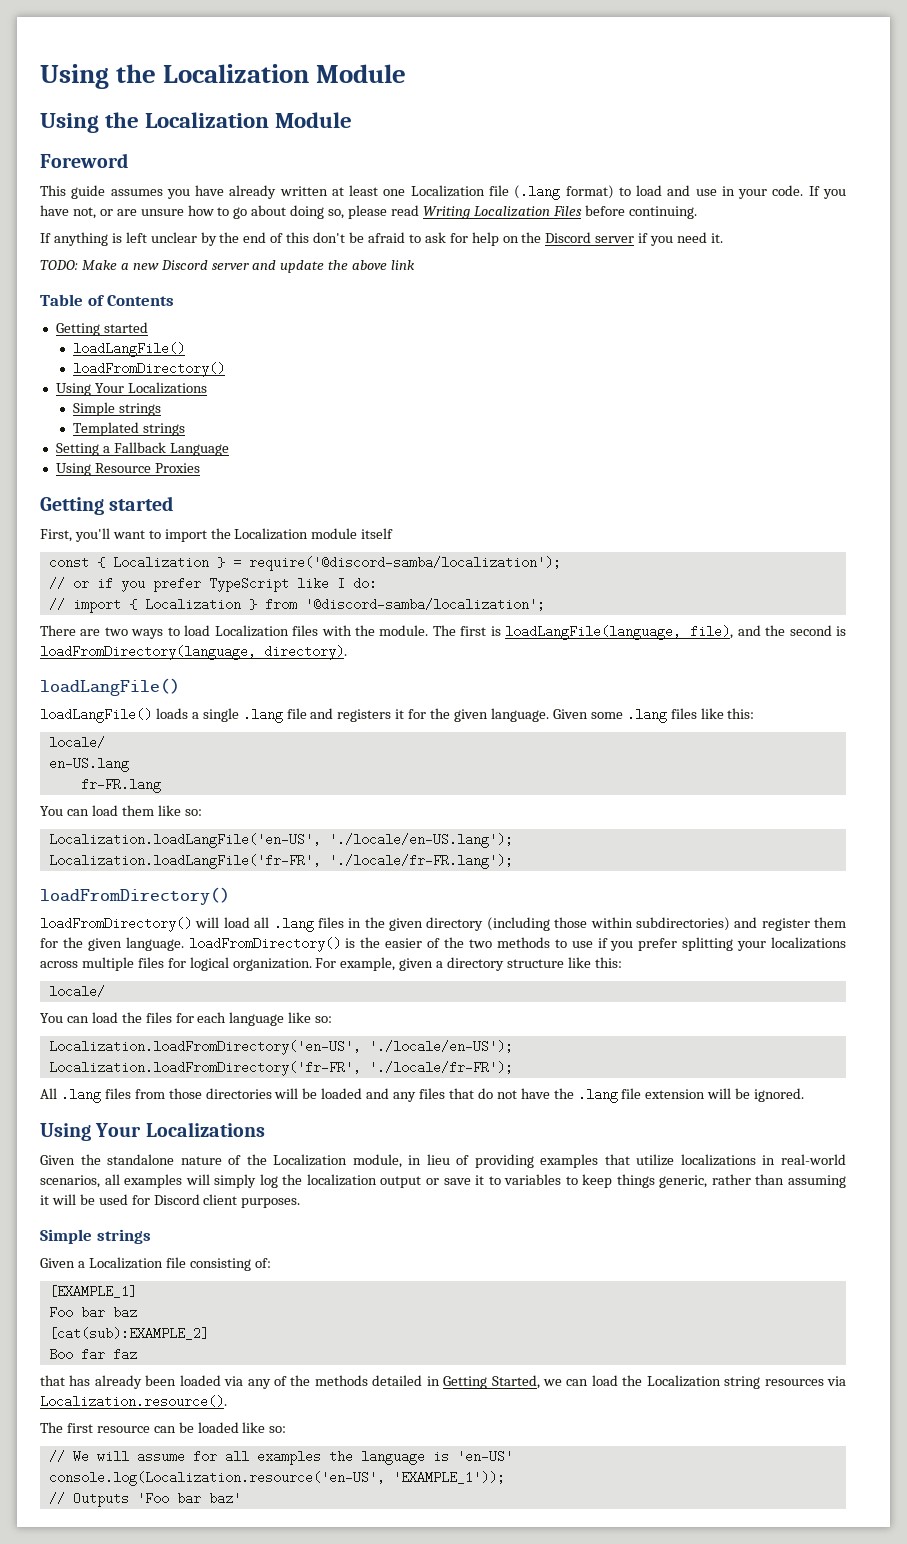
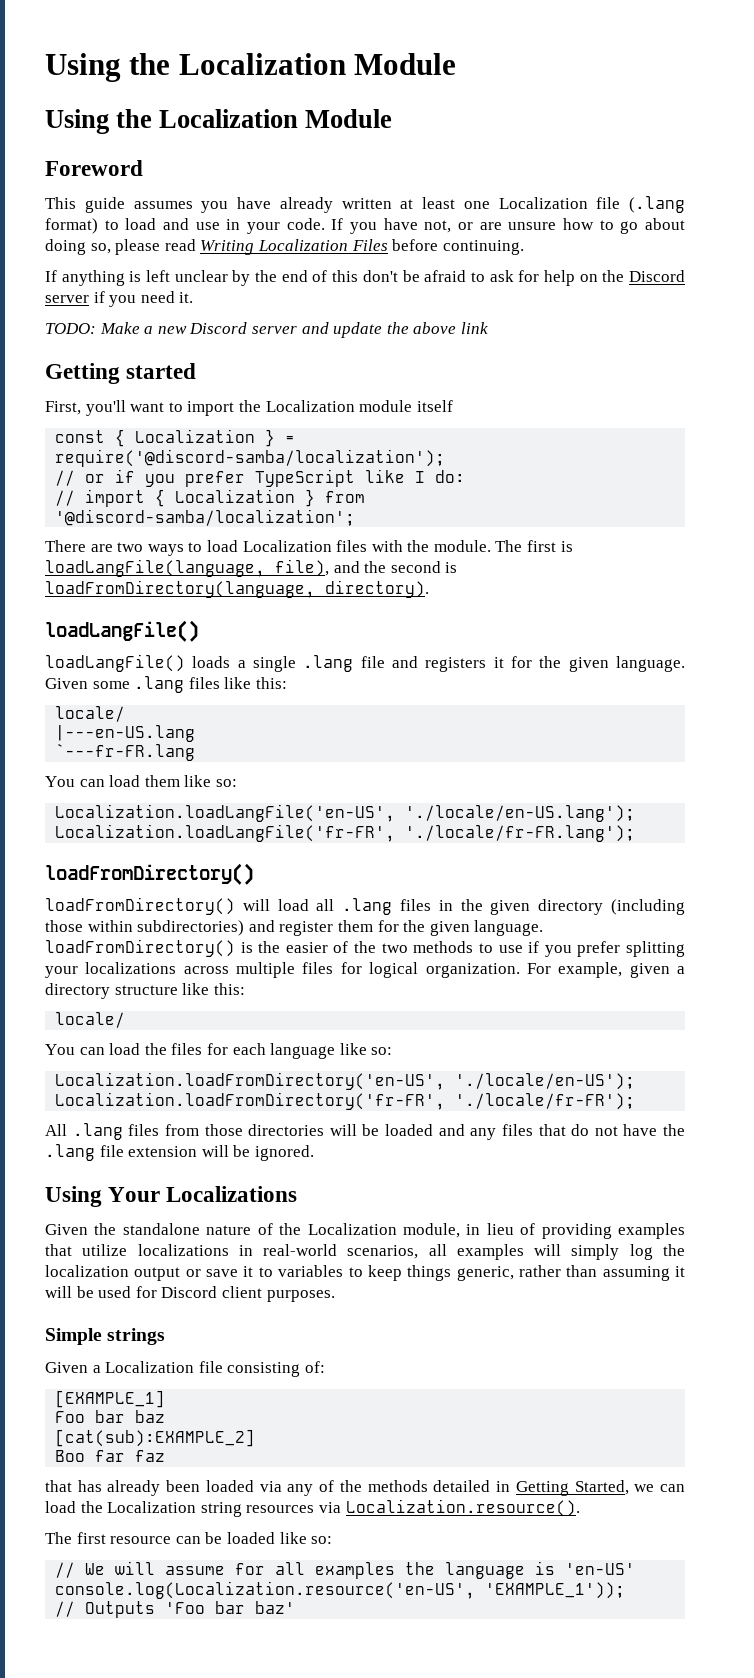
- Table of Contents
- Getting started
- loadLangFile()
- loadFromDirectory()
- Using Your Localizations
- Simple strings
- Templated strings
- Setting a Fallback Language
- Using Resource Proxies
- en-US.lang
- fr-FR.lang
+ |---en-US.lang
+ `---fr-FR.lang

